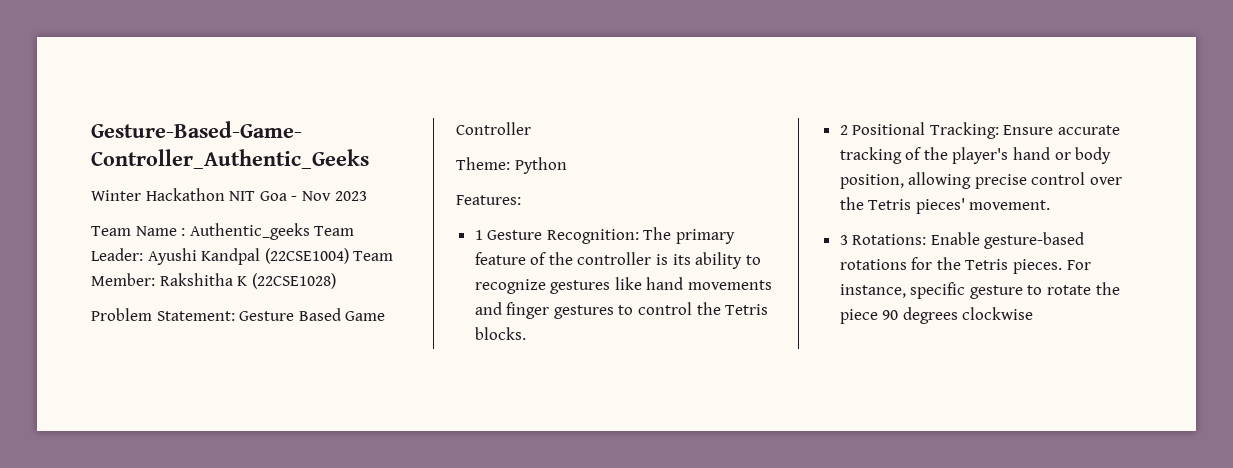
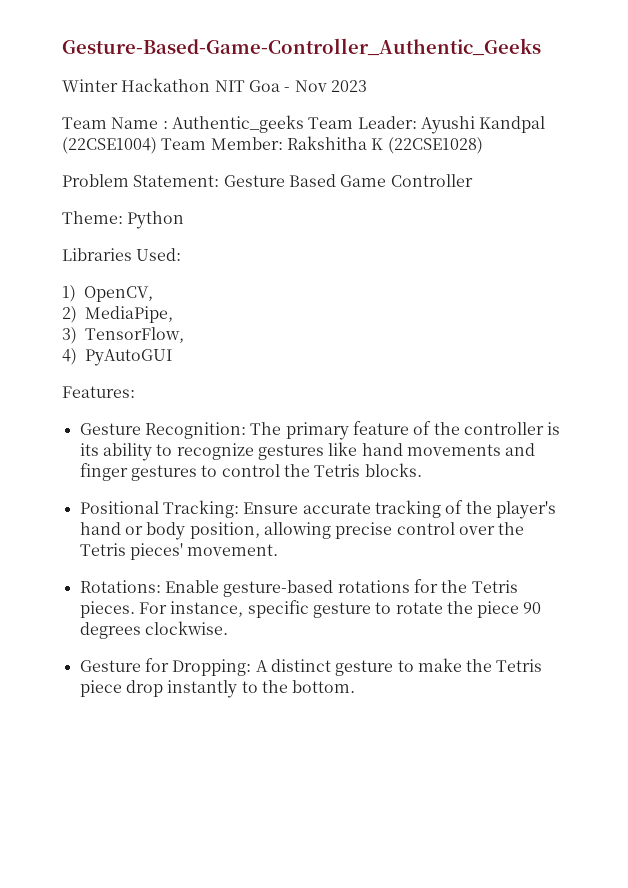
+ Libraries Used:
+ 1) OpenCV,
+ 2) MediaPipe,
+ 3) TensorFlow,
+ 4) PyAutoGUI
- 1 Gesture Recognition: The primary feature of the controller is its ability to recognize gestures like hand movements and finger gestures to control the Tetris blocks.
+ Gesture Recognition: The primary feature of the controller is its ability to recognize gestures like hand movements and finger gestures to control the Tetris blocks.
- 2 Positional Tracking: Ensure accurate tracking of the player's hand or body position, allowing precise control over the Tetris pieces' movement.
+ Positional Tracking: Ensure accurate tracking of the player's hand or body position, allowing precise control over the Tetris pieces' movement.
- 3 Rotations: Enable gesture-based rotations for the Tetris pieces.
+ Rotations: Enable gesture-based rotations for the Tetris pieces.
- For instance, specific gesture to rotate the piece 90 degrees clockwise
+ For instance, specific gesture to rotate the piece 90 degrees clockwise.
+ Gesture for Dropping: A distinct gesture to make the Tetris piece drop instantly to the bottom.

